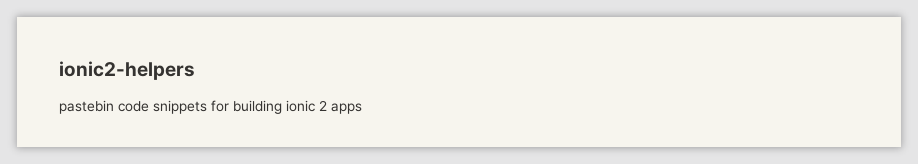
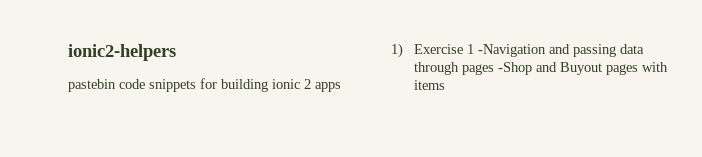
+ 1) Exercise 1 -Navigation and passing data through pages -Shop and Buyout pages with items

